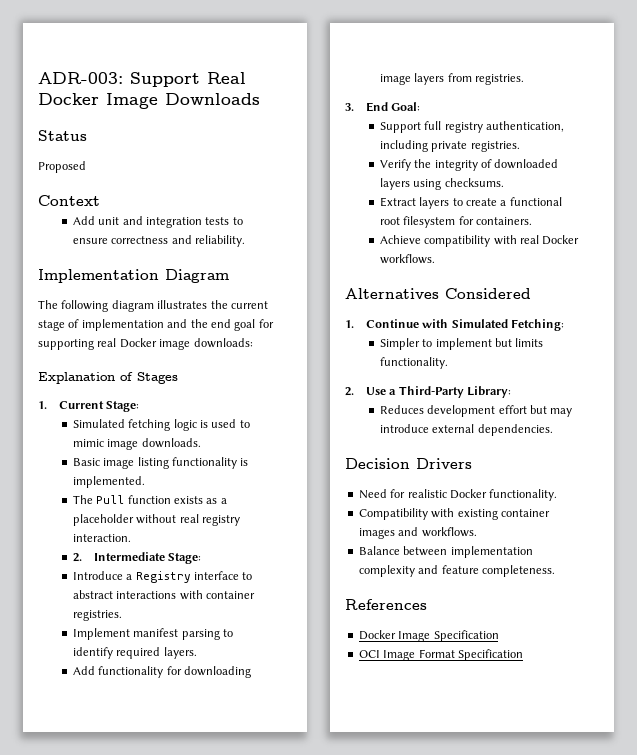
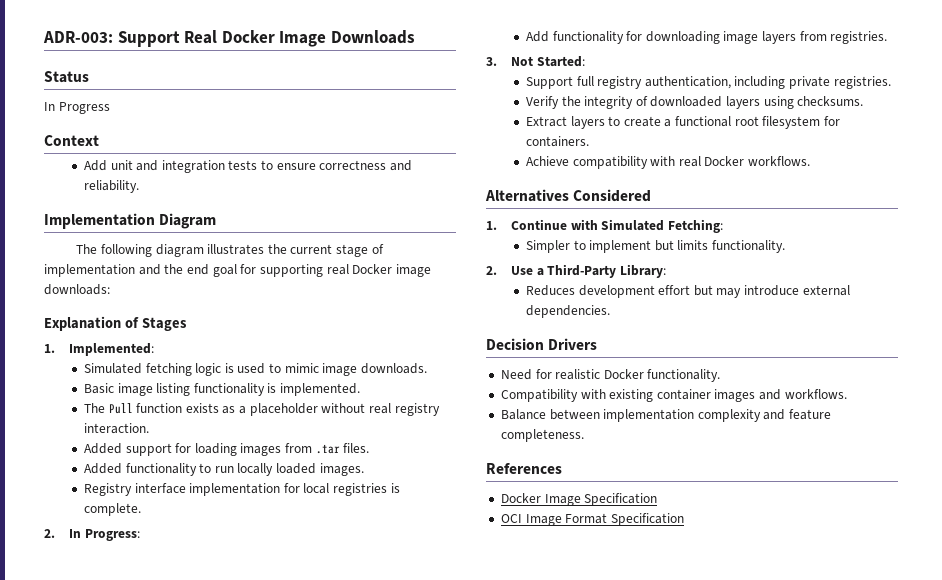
- Proposed
+ In Progress
- 1. Current Stage:
+ 1. Implemented:
- 2. Intermediate Stage:
- Introduce a Registry interface to abstract interactions with container registries.
- Implement manifest parsing to identify required layers.
+ Added support for loading images from .tar files.
+ Added functionality to run locally loaded images.
+ Registry interface implementation for local registries is complete.
+ 2. In Progress:
- 3. End Goal:
+ 3. Not Started:

